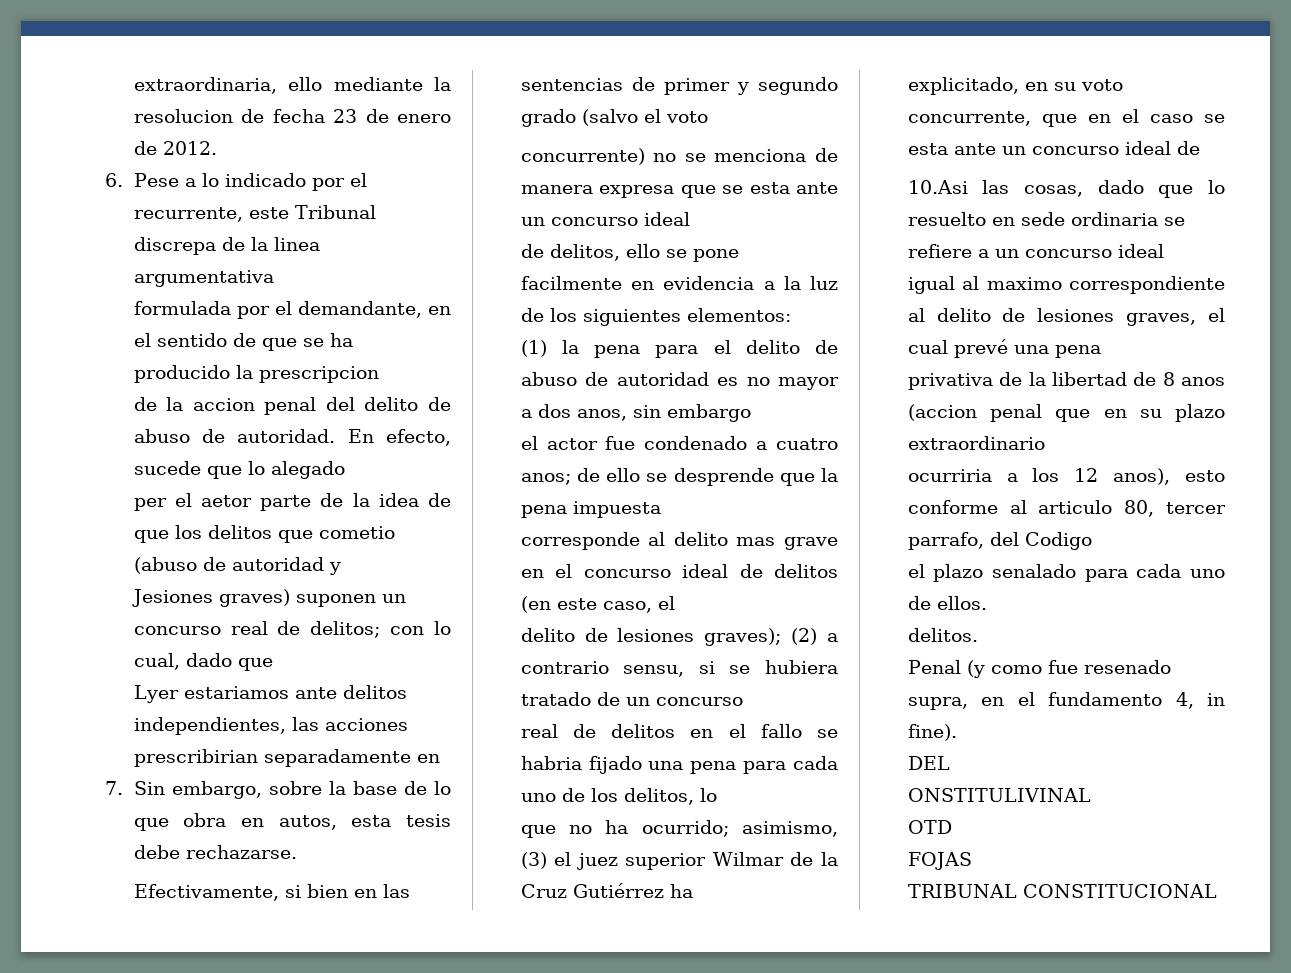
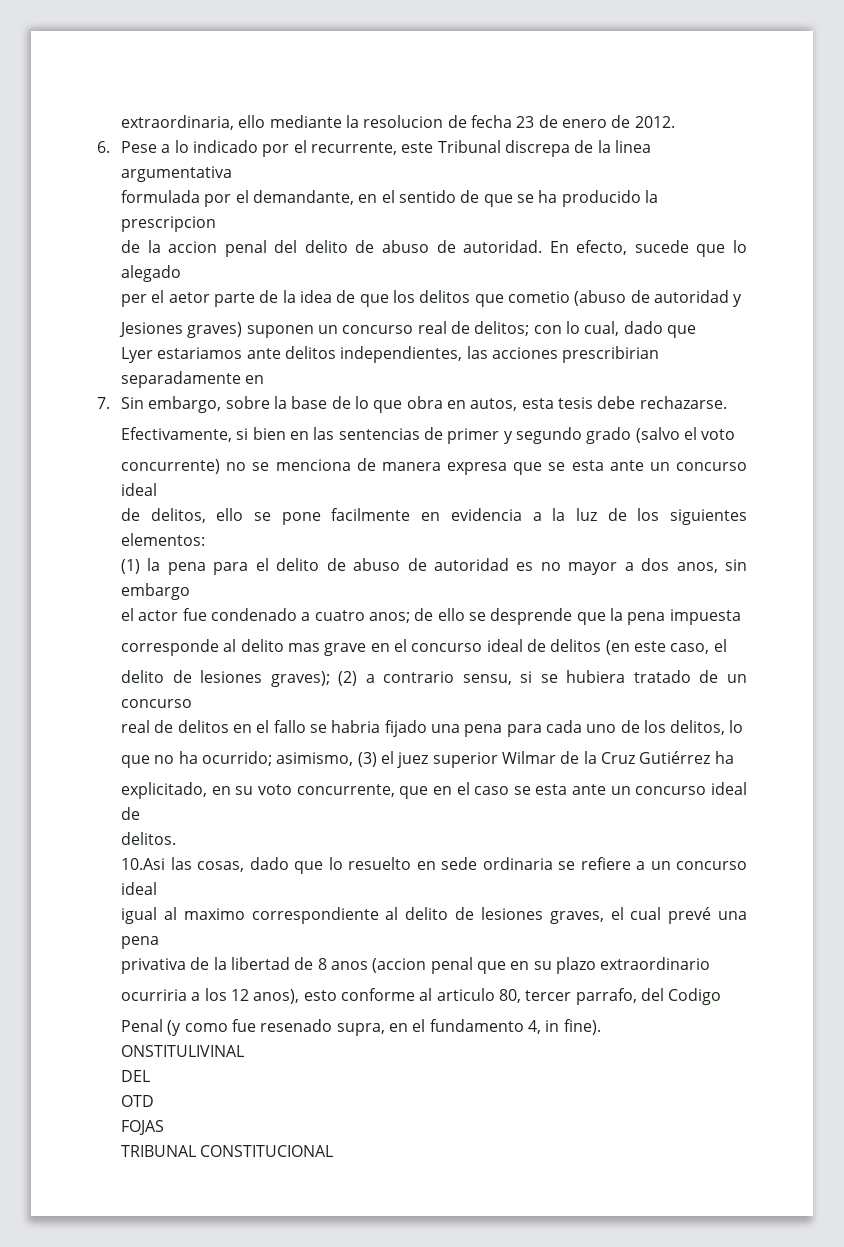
+ delitos.
- el plazo senalado para cada uno de ellos.
- delitos.
+ ONSTITULIVINAL
- ONSTITULIVINAL

